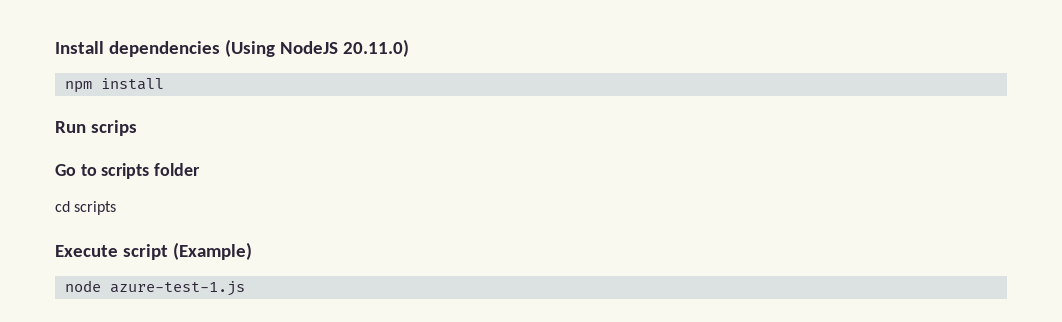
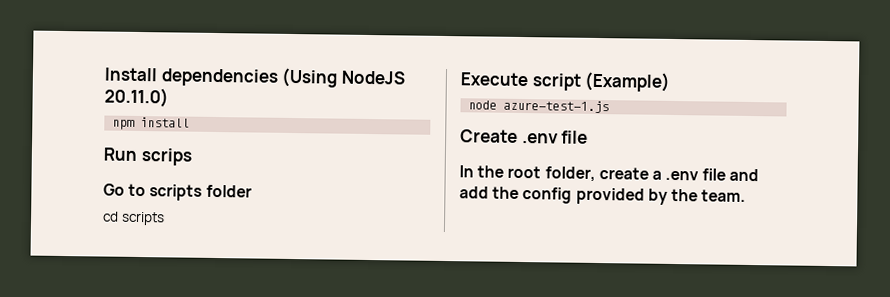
+ Create .env file
+ In the root folder, create a .env file and add the config provided by the team.

